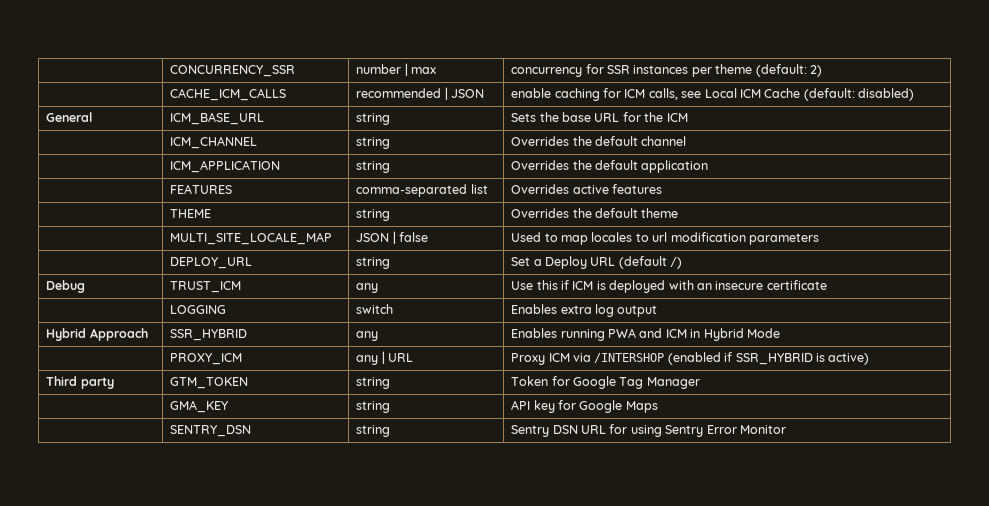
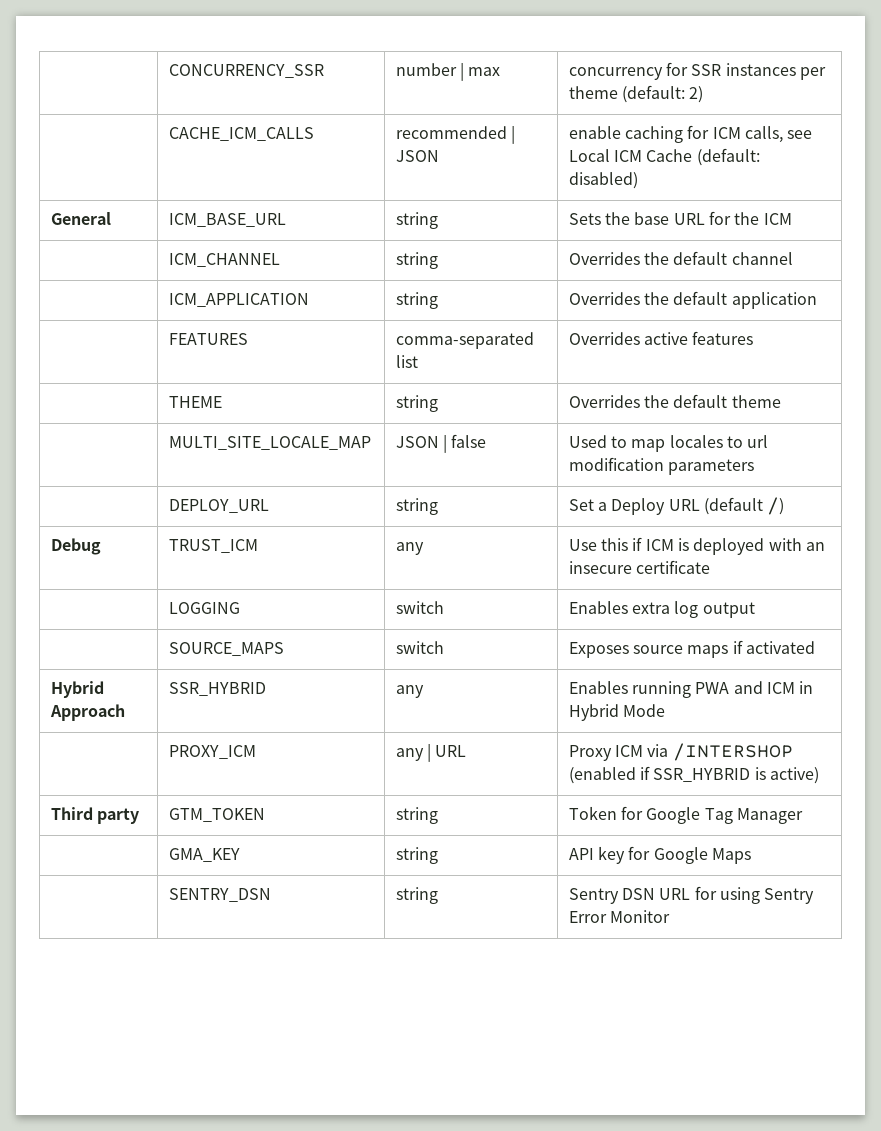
+ | SOURCE_MAPS | switch | Exposes source maps if activated

